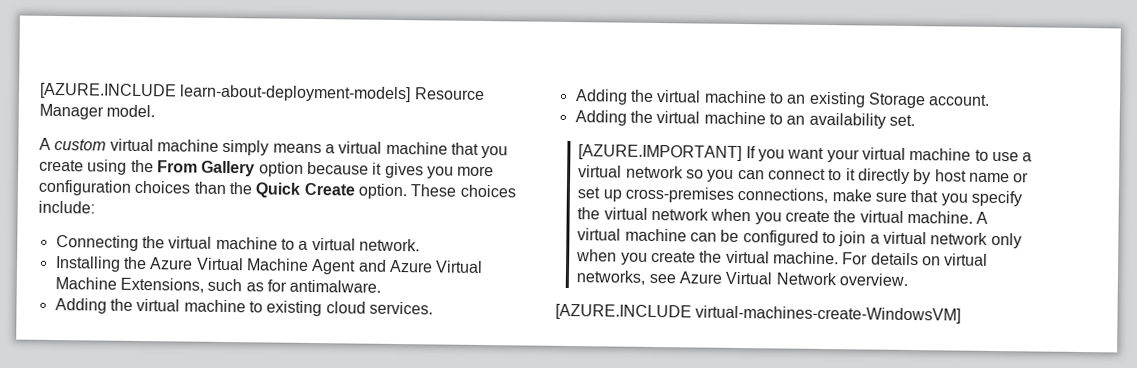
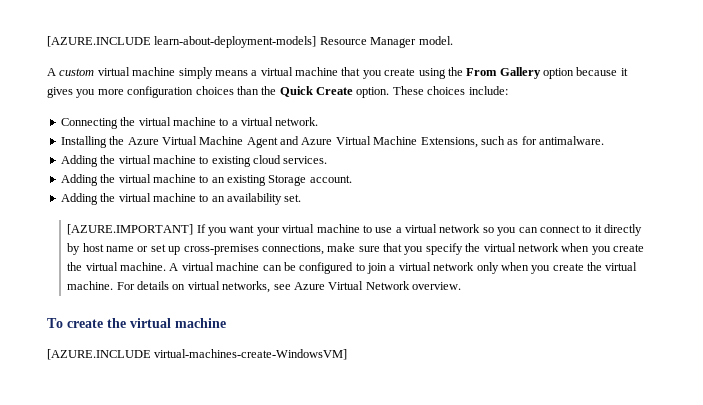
+ To create the virtual machine

